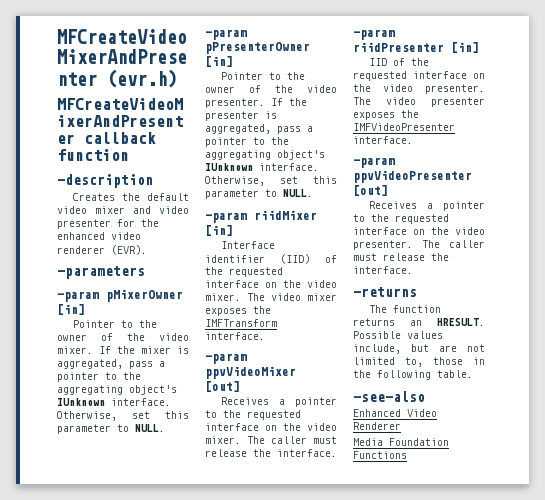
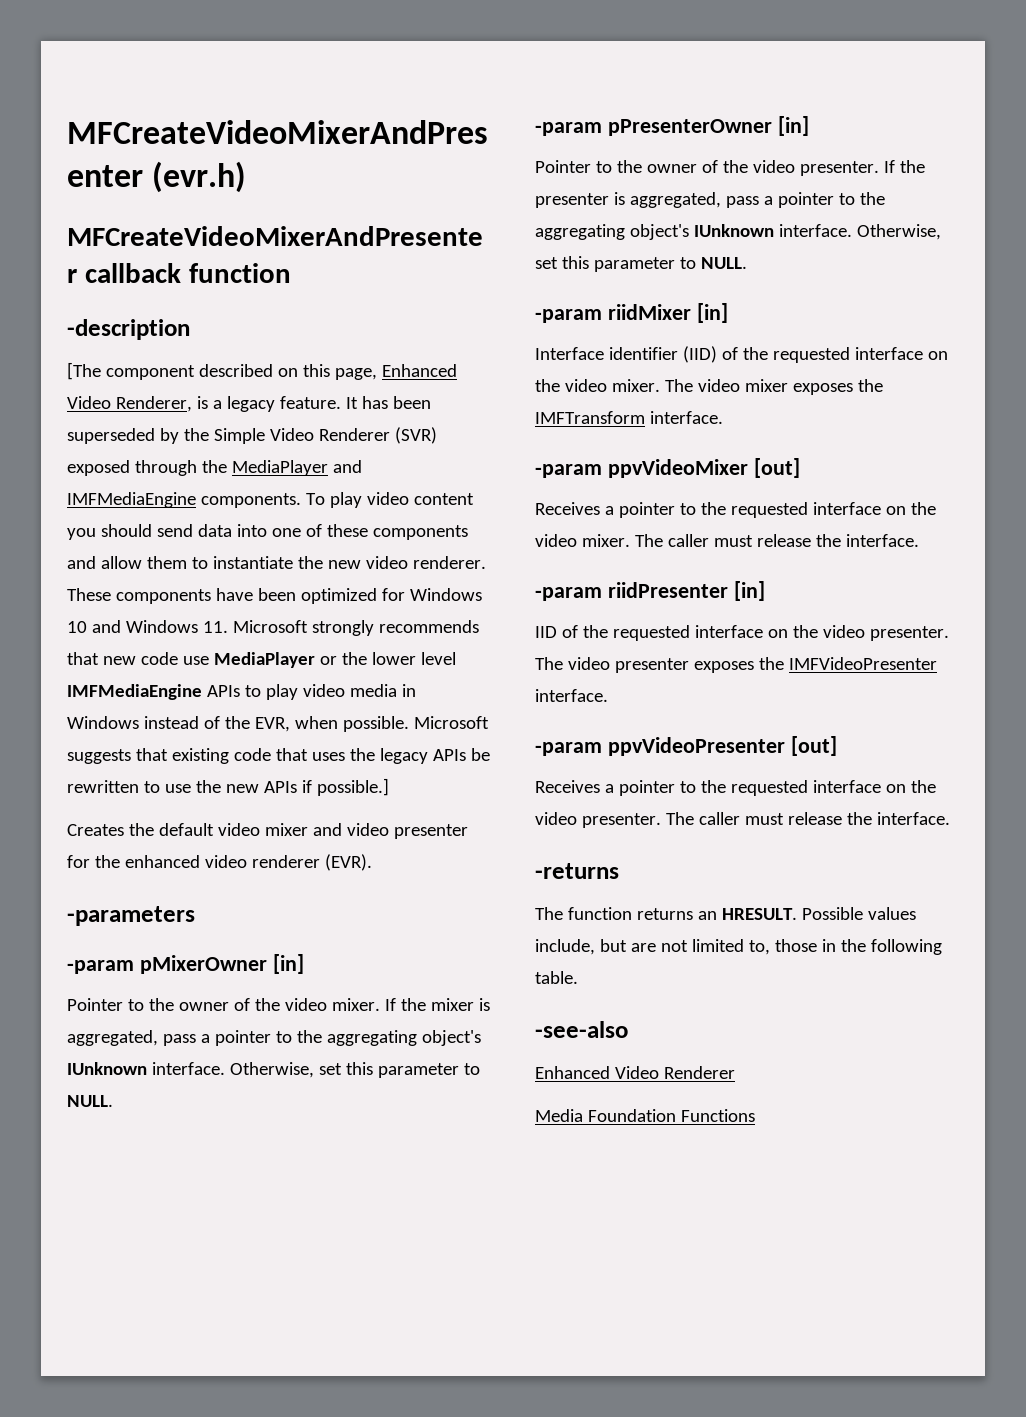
+ [The component described on this page, Enhanced Video Renderer, is a legacy feature. It has been superseded by the Simple Video Renderer (SVR) exposed through the MediaPlayer and IMFMediaEngine components. To play video content you should send data into one of these components and allow them to instantiate the new video renderer. These components have been optimized for Windows 10 and Windows 11. Microsoft strongly recommends that new code use MediaPlayer or the lower level IMFMediaEngine APIs to play video media in Windows instead of the EVR, when possible. Microsoft suggests that existing code that uses the legacy APIs be rewritten to use the new APIs if possible.]

